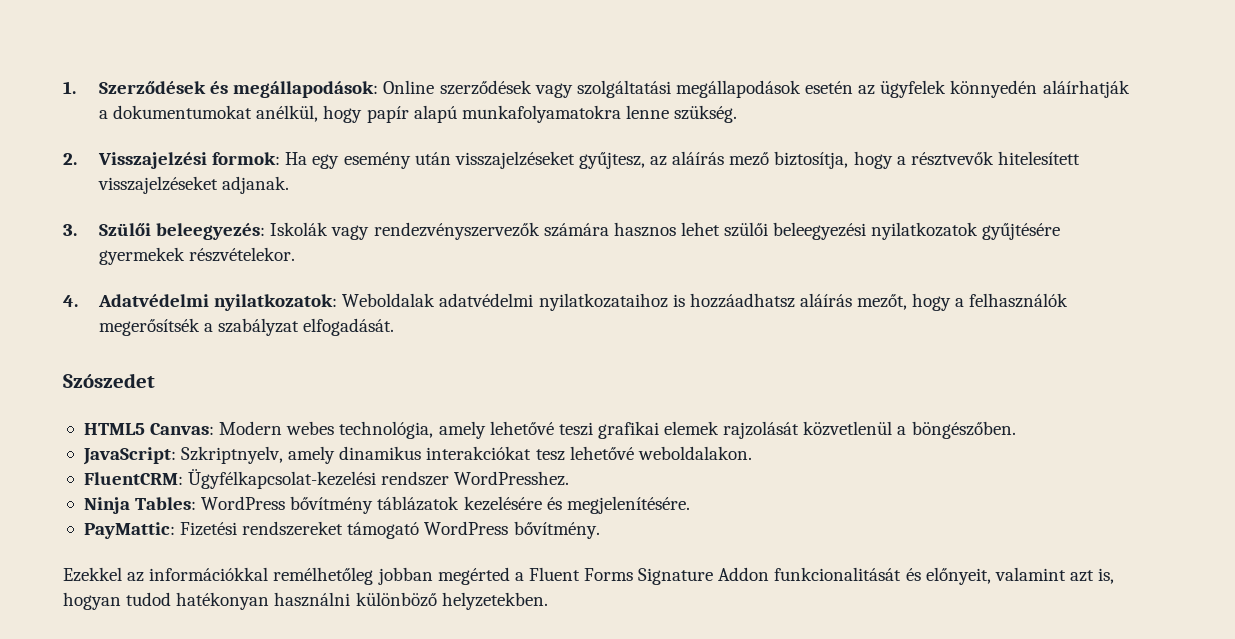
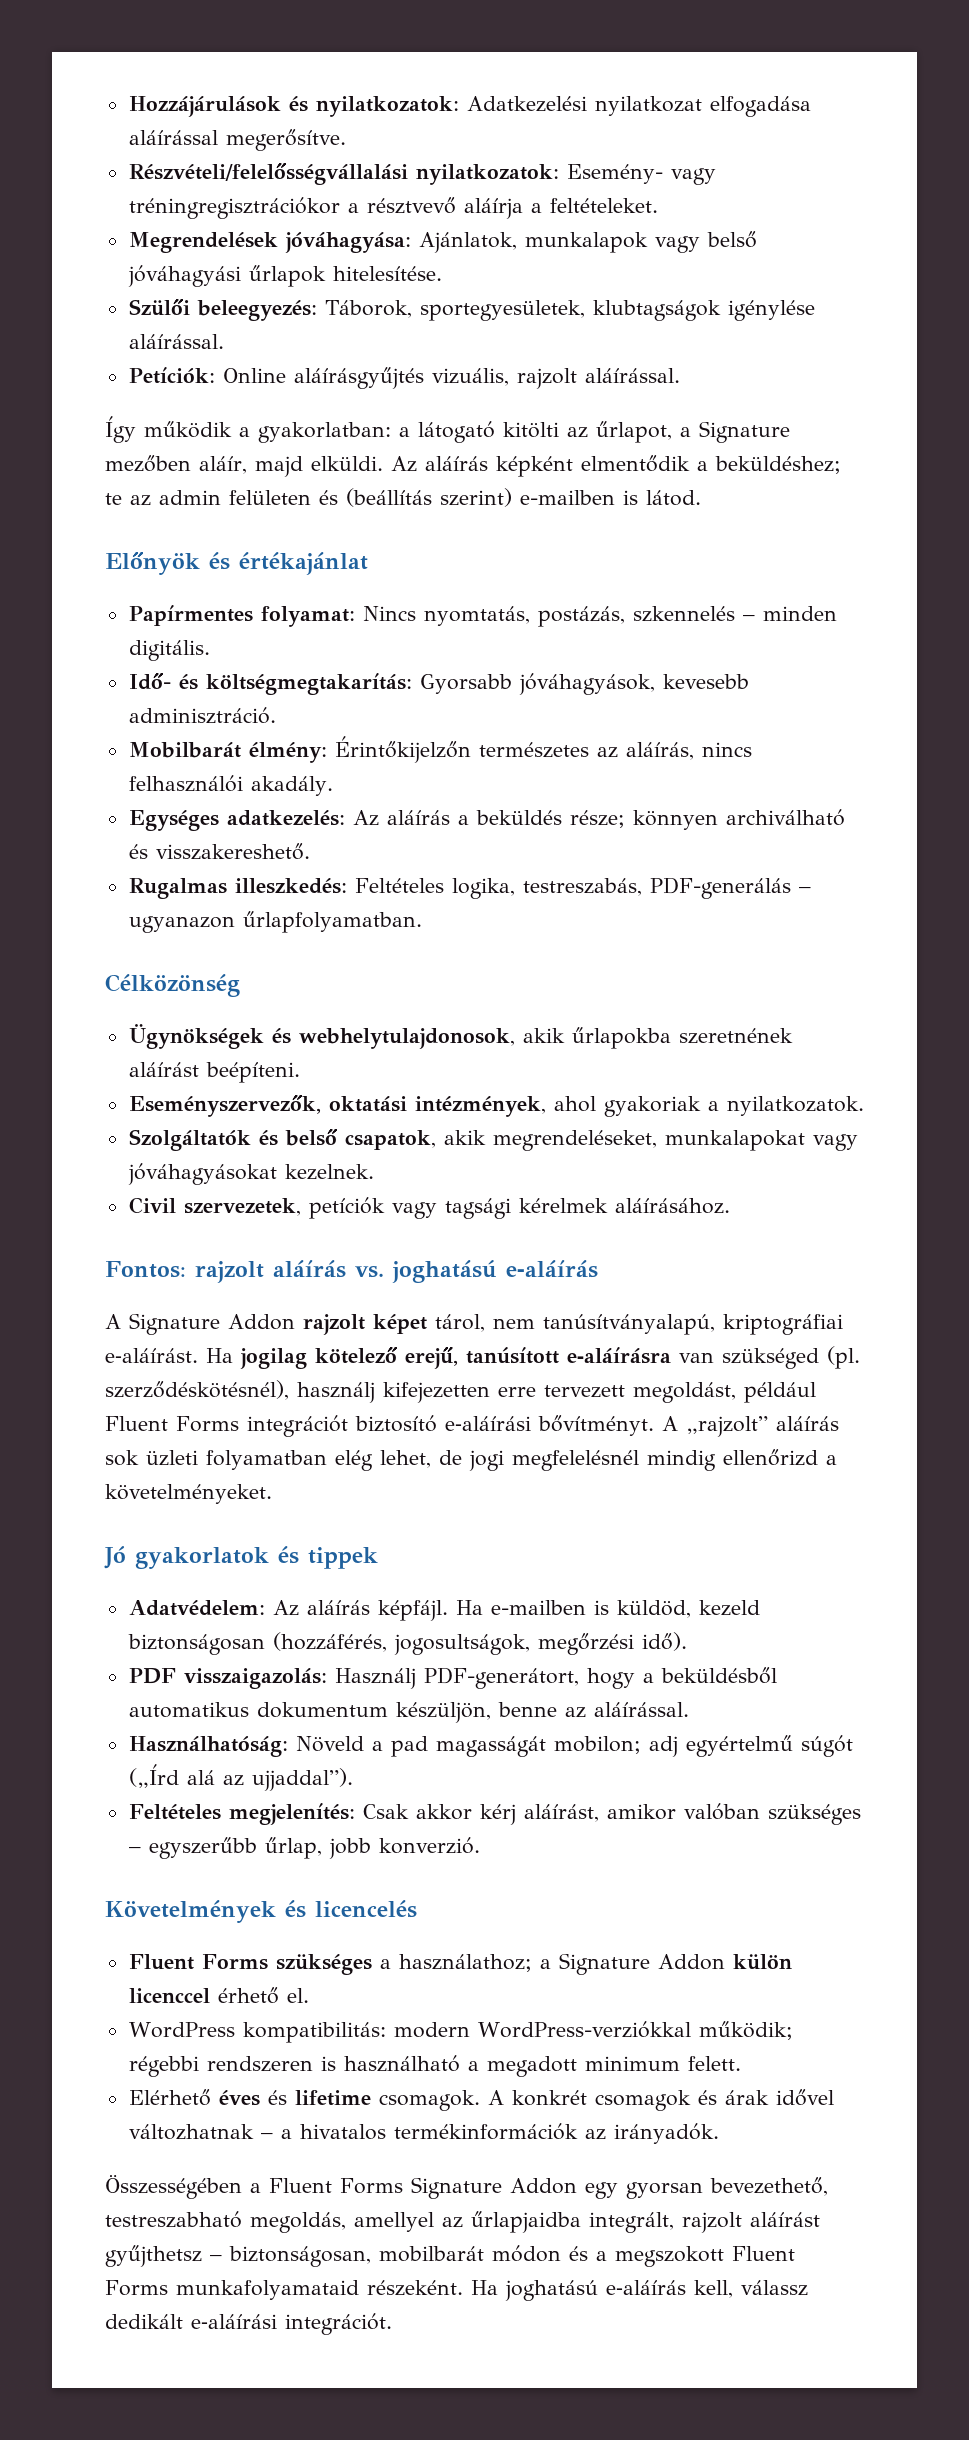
- 1. Szerződések és megállapodások: Online szerződések vagy szolgáltatási megállapodások esetén az ügyfelek könnyedén aláírhatják a dokumentumokat anélkül, hogy papír alapú munkafolyamatokra lenne szükség.
- 2. Visszajelzési formok: Ha egy esemény után visszajelzéseket gyűjtesz, az aláírás mező biztosítja, hogy a résztvevők hitelesített visszajelzéseket adjanak.
- 3. Szülői beleegyezés: Iskolák vagy rendezvényszervezők számára hasznos lehet szülői beleegyezési nyilatkozatok gyűjtésére gyermekek részvételekor.
- 4. Adatvédelmi nyilatkozatok: Weboldalak adatvédelmi nyilatkozataihoz is hozzáadhatsz aláírás mezőt, hogy a felhasználók megerősítsék a szabályzat elfogadását.
- Szószedet
- HTML5 Canvas: Modern webes technológia, amely lehetővé teszi grafikai elemek rajzolását közvetlenül a böngészőben.
- JavaScript: Szkriptnyelv, amely dinamikus interakciókat tesz lehetővé weboldalakon.
- FluentCRM: Ügyfélkapcsolat-kezelési rendszer WordPresshez.
- Ninja Tables: WordPress bővítmény táblázatok kezelésére és megjelenítésére.
- PayMattic: Fizetési rendszereket támogató WordPress bővítmény.
- Ezekkel az információkkal remélhetőleg jobban megérted a Fluent Forms Signature Addon funkcionalitását és előnyeit, valamint azt is, hogyan tudod hatékonyan használni különböző helyzetekben.
+ Hozzájárulások és nyilatkozatok: Adatkezelési nyilatkozat elfogadása aláírással megerősítve.
+ Részvételi/felelősségvállalási nyilatkozatok: Esemény- vagy tréningregisztrációkor a résztvevő aláírja a feltételeket.
+ Megrendelések jóváhagyása: Ajánlatok, munkalapok vagy belső jóváhagyási űrlapok hitelesítése.
+ Szülői beleegyezés: Táborok, sportegyesületek, klubtagságok igénylése aláírással.
+ Petíciók: Online aláírásgyűjtés vizuális, rajzolt aláírással.
+ Így működik a gyakorlatban: a látogató kitölti az űrlapot, a Signature mezőben aláír, majd elküldi. Az aláírás képként elmentődik a beküldéshez; te az admin felületen és (beállítás szerint) e-mailben is látod.
+ Előnyök és értékajánlat
+ Papírmentes folyamat: Nincs nyomtatás, postázás, szkennelés – minden digitális.
+ Idő- és költségmegtakarítás: Gyorsabb jóváhagyások, kevesebb adminisztráció.
+ Mobilbarát élmény: Érintőkijelzőn természetes az aláírás, nincs felhasználói akadály.
+ Egységes adatkezelés: Az aláírás a beküldés része; könnyen archiválható és visszakereshető.
+ Rugalmas illeszkedés: Feltételes logika, testreszabás, PDF-generálás – ugyanazon űrlapfolyamatban.
+ Célközönség
+ Ügynökségek és webhelytulajdonosok, akik űrlapokba szeretnének aláírást beépíteni.
+ Eseményszervezők, oktatási intézmények, ahol gyakoriak a nyilatkozatok.
+ Szolgáltatók és belső csapatok, akik megrendeléseket, munkalapokat vagy jóváhagyásokat kezelnek.
+ Civil szervezetek, petíciók vagy tagsági kérelmek aláírásához.
+ Fontos: rajzolt aláírás vs. joghatású e‑aláírás
+ A Signature Addon rajzolt képet tárol, nem tanúsítványalapú, kriptográfiai e‑aláírást. Ha jogilag kötelező erejű, tanúsított e‑aláírásra van szükséged (pl. szerződéskötésnél), használj kifejezetten erre tervezett megoldást, például Fluent Forms integrációt biztosító e‑aláírási bővítményt. A „rajzolt” aláírás sok üzleti folyamatban elég lehet, de jogi megfelelésnél mindig ellenőrizd a követelményeket.
+ Jó gyakorlatok és tippek
+ Adatvédelem: Az aláírás képfájl. Ha e-mailben is küldöd, kezeld biztonságosan (hozzáférés, jogosultságok, megőrzési idő).
+ PDF visszaigazolás: Használj PDF-generátort, hogy a beküldésből automatikus dokumentum készüljön, benne az aláírással.
+ Használhatóság: Növeld a pad magasságát mobilon; adj egyértelmű súgót („Írd alá az ujjaddal”).
+ Feltételes megjelenítés: Csak akkor kérj aláírást, amikor valóban szükséges – egyszerűbb űrlap, jobb konverzió.
+ Követelmények és licencelés
+ Fluent Forms szükséges a használathoz; a Signature Addon külön licenccel érhető el.
+ WordPress kompatibilitás: modern WordPress-verziókkal működik; régebbi rendszeren is használható a megadott minimum felett.
+ Elérhető éves és lifetime csomagok. A konkrét csomagok és árak idővel változhatnak – a hivatalos termékinformációk az irányadók.
+ Összességében a Fluent Forms Signature Addon egy gyorsan bevezethető, testreszabható megoldás, amellyel az űrlapjaidba integrált, rajzolt aláírást gyűjthetsz – biztonságosan, mobilbarát módon és a megszokott Fluent Forms munkafolyamataid részeként. Ha joghatású e‑aláírás kell, válassz dedikált e‑aláírási integrációt.

